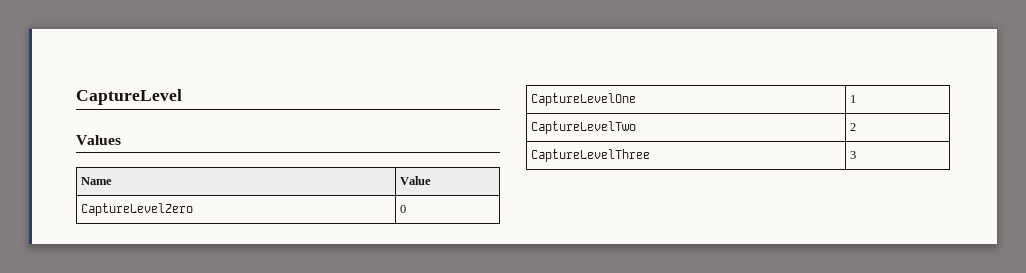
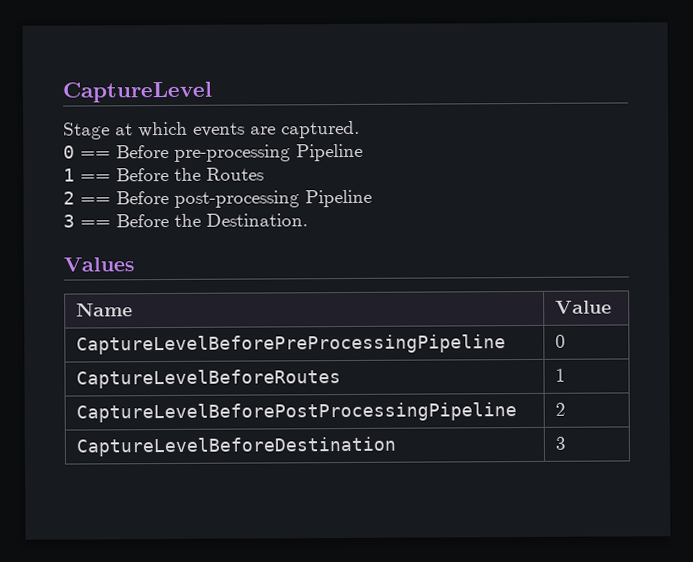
+ Stage at which events are captured.
+ 0 == Before pre-processing Pipeline
+ 1 == Before the Routes
+ 2 == Before post-processing Pipeline
+ 3 == Before the Destination.
- CaptureLevelZero | 0
+ CaptureLevelBeforePreProcessingPipeline | 0
- CaptureLevelOne | 1
+ CaptureLevelBeforeRoutes | 1
- CaptureLevelTwo | 2
+ CaptureLevelBeforePostProcessingPipeline | 2
- CaptureLevelThree | 3
+ CaptureLevelBeforeDestination | 3

